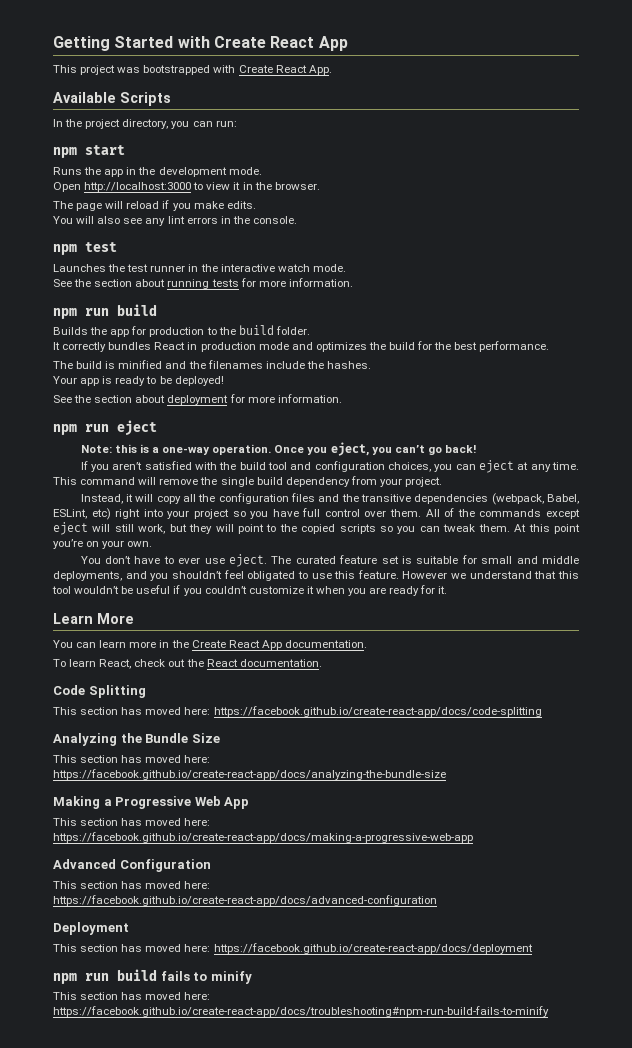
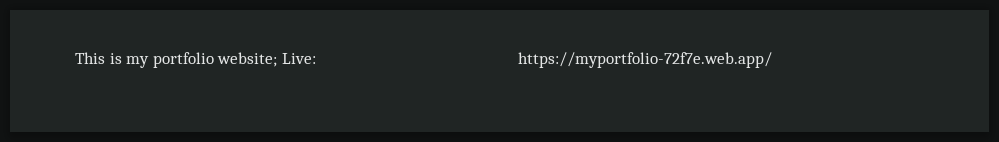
- Getting Started with Create React App
- This project was bootstrapped with Create React App.
- Available Scripts
- In the project directory, you can run:
- npm start
- Runs the app in the development mode.
- Open http://localhost:3000 to view it in the browser.
- The page will reload if you make edits.
- You will also see any lint errors in the console.
- npm test
- Launches the test runner in the interactive watch mode.
- See the section about running tests for more information.
- npm run build
- Builds the app for production to the build folder.
- It correctly bundles React in production mode and optimizes the build for the best performance.
- The build is minified and the filenames include the hashes.
- Your app is ready to be deployed!
- See the section about deployment for more information.
- npm run eject
- Note: this is a one-way operation. Once you eject, you can’t go back!
- If you aren’t satisfied with the build tool and configuration choices, you can eject at any time. This command will remove the single build dependency from your project.
- Instead, it will copy all the configuration files and the transitive dependencies (webpack, Babel, ESLint, etc) right into your project so you have full control over them. All of the commands except eject will still work, but they will point to the copied scripts so you can tweak them. At this point you’re on your own.
- You don’t have to ever use eject. The curated feature set is suitable for small and middle deployments, and you shouldn’t feel obligated to use this feature. However we understand that this tool wouldn’t be useful if you couldn’t customize it when you are ready for it.
- Learn More
- You can learn more in the Create React App documentation.
- To learn React, check out the React documentation.
- Code Splitting
- This section has moved here: https://facebook.github.io/create-react-app/docs/code-splitting
- Analyzing the Bundle Size
- This section has moved here: https://facebook.github.io/create-react-app/docs/analyzing-the-bundle-size
- Making a Progressive Web App
- This section has moved here: https://facebook.github.io/create-react-app/docs/making-a-progressive-web-app
- Advanced Configuration
- This section has moved here: https://facebook.github.io/create-react-app/docs/advanced-configuration
- Deployment
- This section has moved here: https://facebook.github.io/create-react-app/docs/deployment
- npm run build fails to minify
- This section has moved here: https://facebook.github.io/create-react-app/docs/troubleshooting#npm-run-build-fails-to-minify
+ This is my portfolio website; Live: https://myportfolio-72f7e.web.app/

